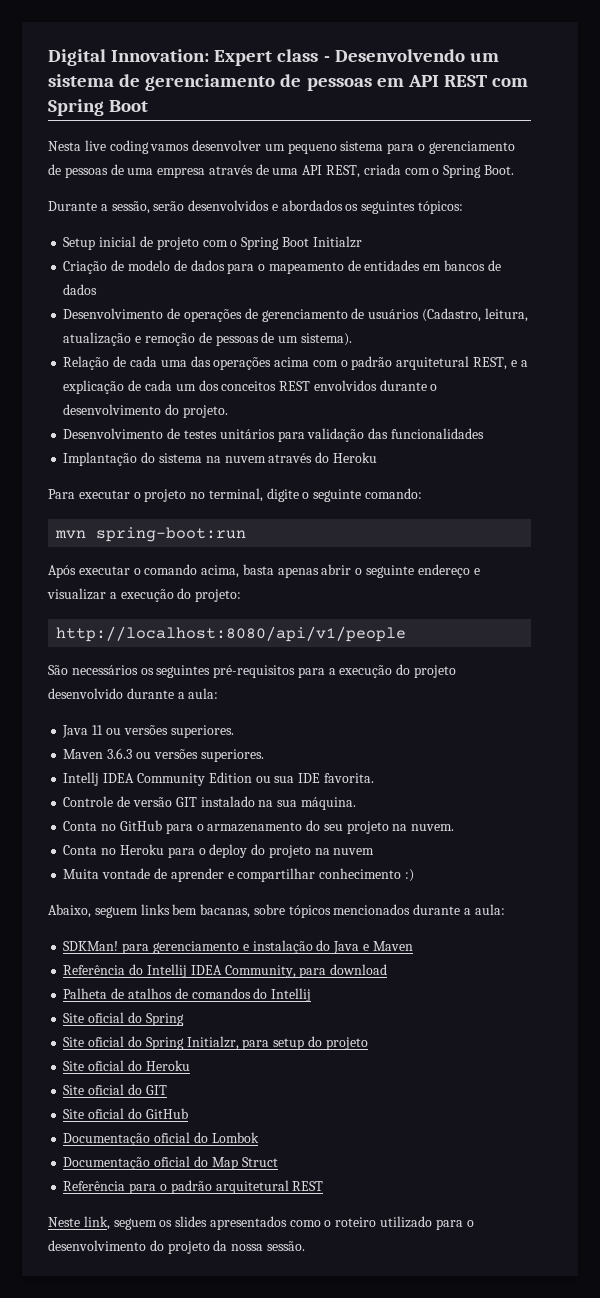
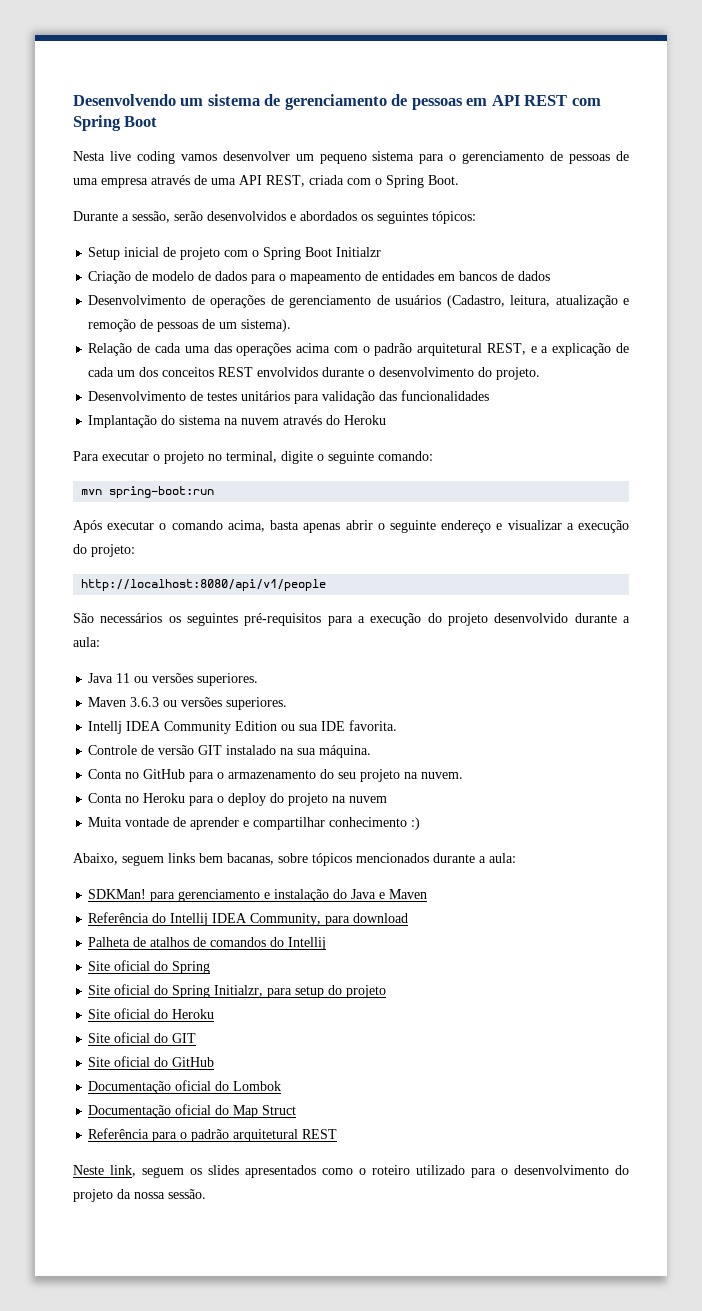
- Digital Innovation: Expert class - Desenvolvendo um sistema de gerenciamento de pessoas em API REST com Spring Boot
+ Desenvolvendo um sistema de gerenciamento de pessoas em API REST com Spring Boot

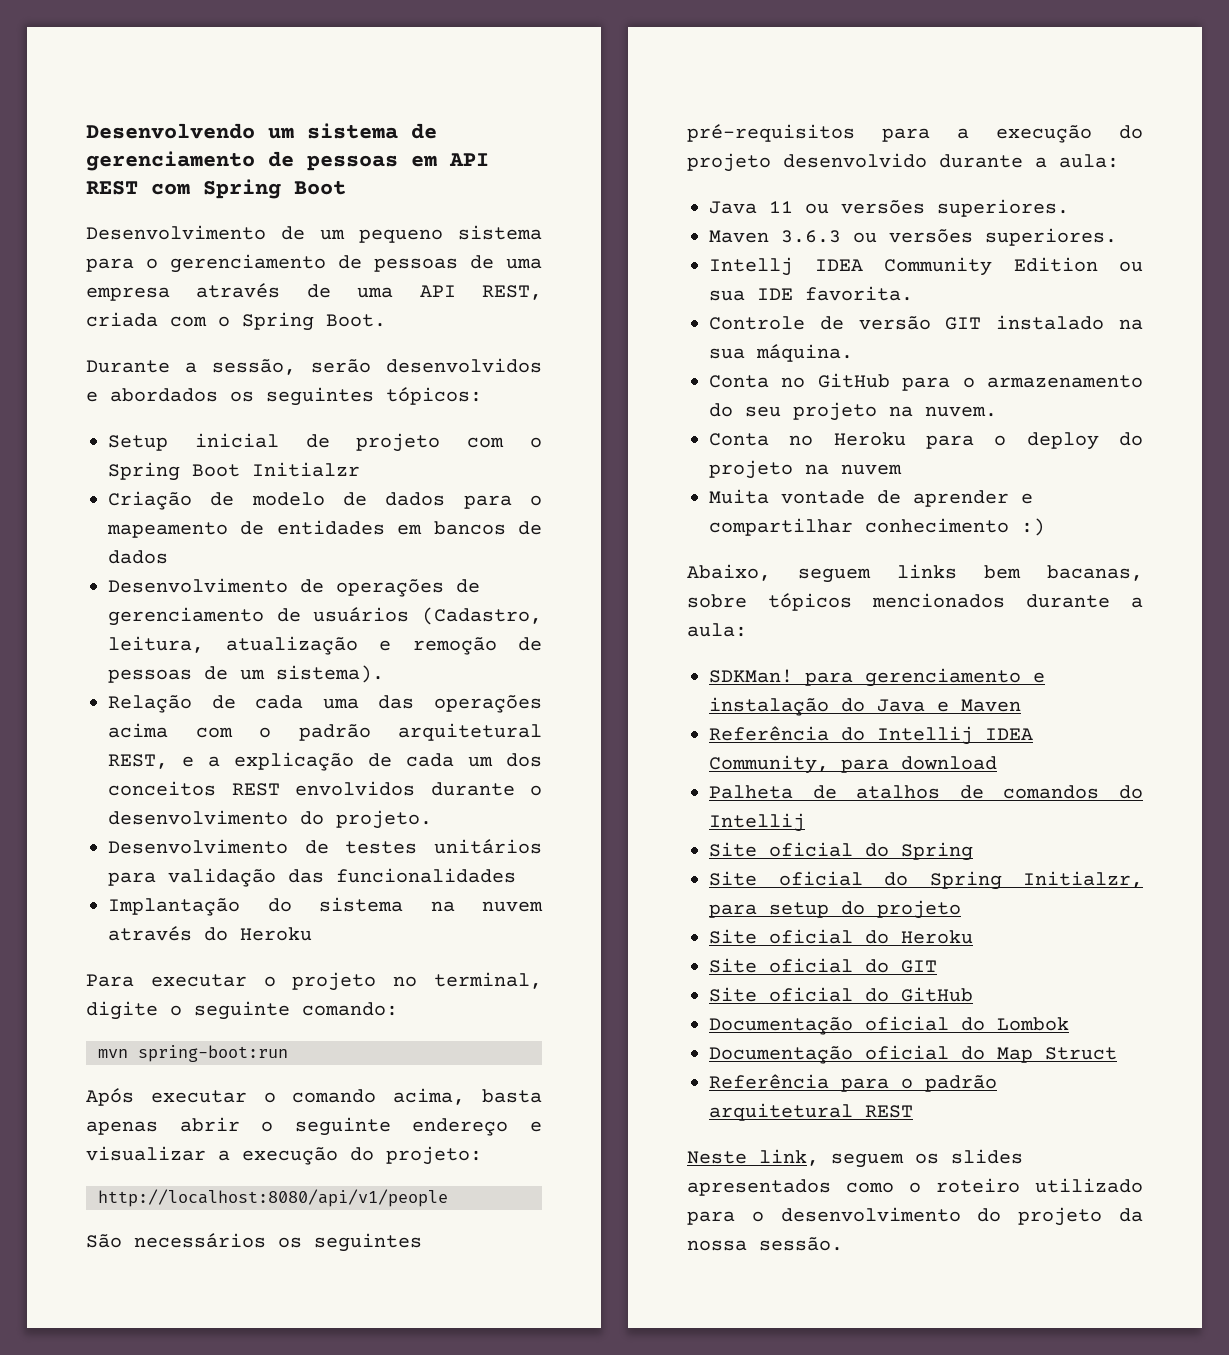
- Nesta live coding vamos desenvolver um pequeno sistema para o gerenciamento de pessoas de uma empresa através de uma API REST, criada com o Spring Boot.
+ Desenvolvimento de um pequeno sistema para o gerenciamento de pessoas de uma empresa através de uma API REST, criada com o Spring Boot.

